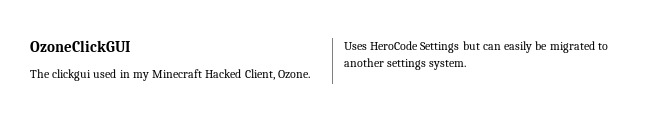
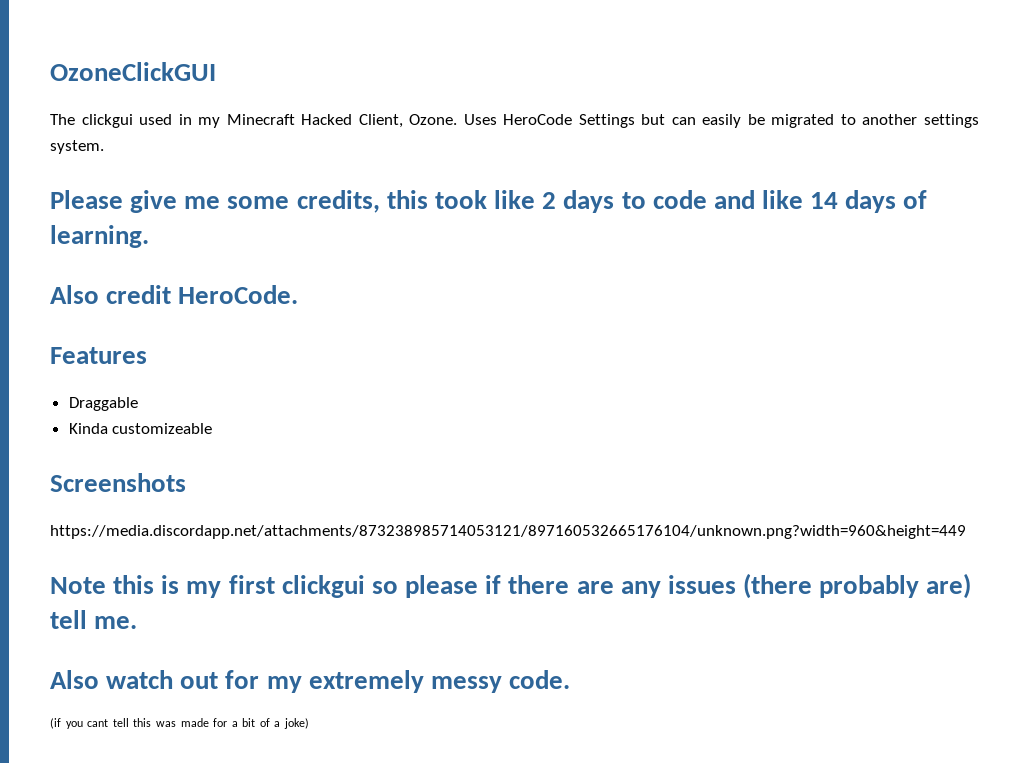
+ Please give me some credits, this took like 2 days to code and like 14 days of learning.
+ Also credit HeroCode.
+ Features
+ Draggable
+ Kinda customizeable
+ Screenshots
+ https://media.discordapp.net/attachments/873238985714053121/897160532665176104/unknown.png?width=960&height=449
+ Note this is my first clickgui so please if there are any issues (there probably are) tell me.
+ Also watch out for my extremely messy code.
+ (if you cant tell this was made for a bit of a joke)

